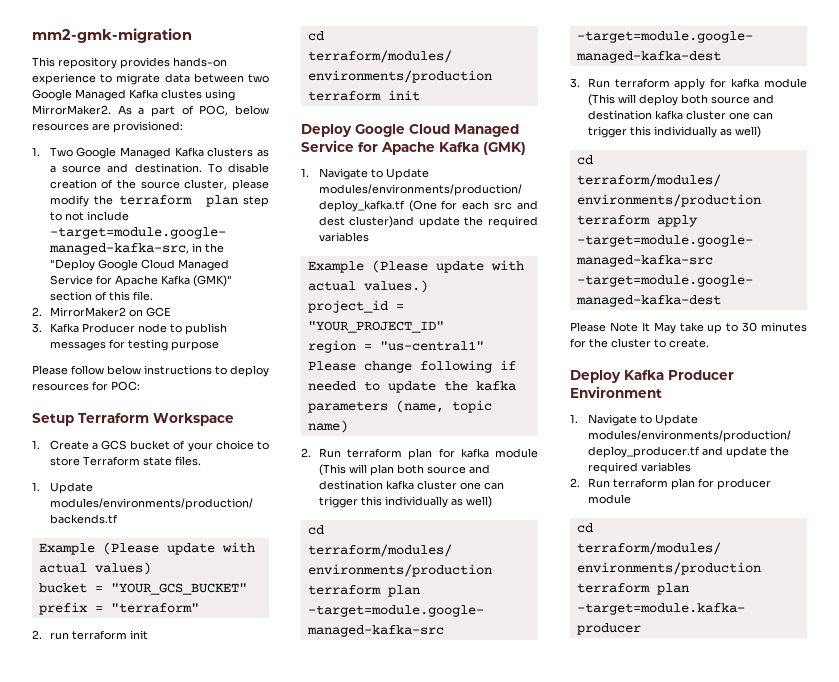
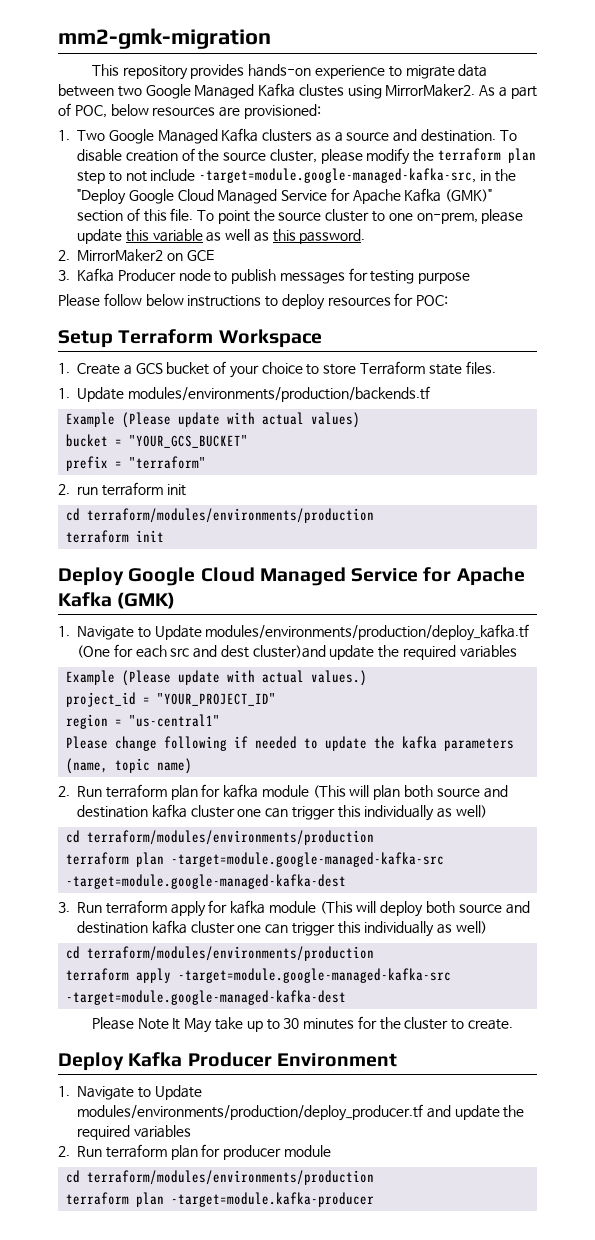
+ To point the source cluster to one on-prem, please update this variable as well as this password.

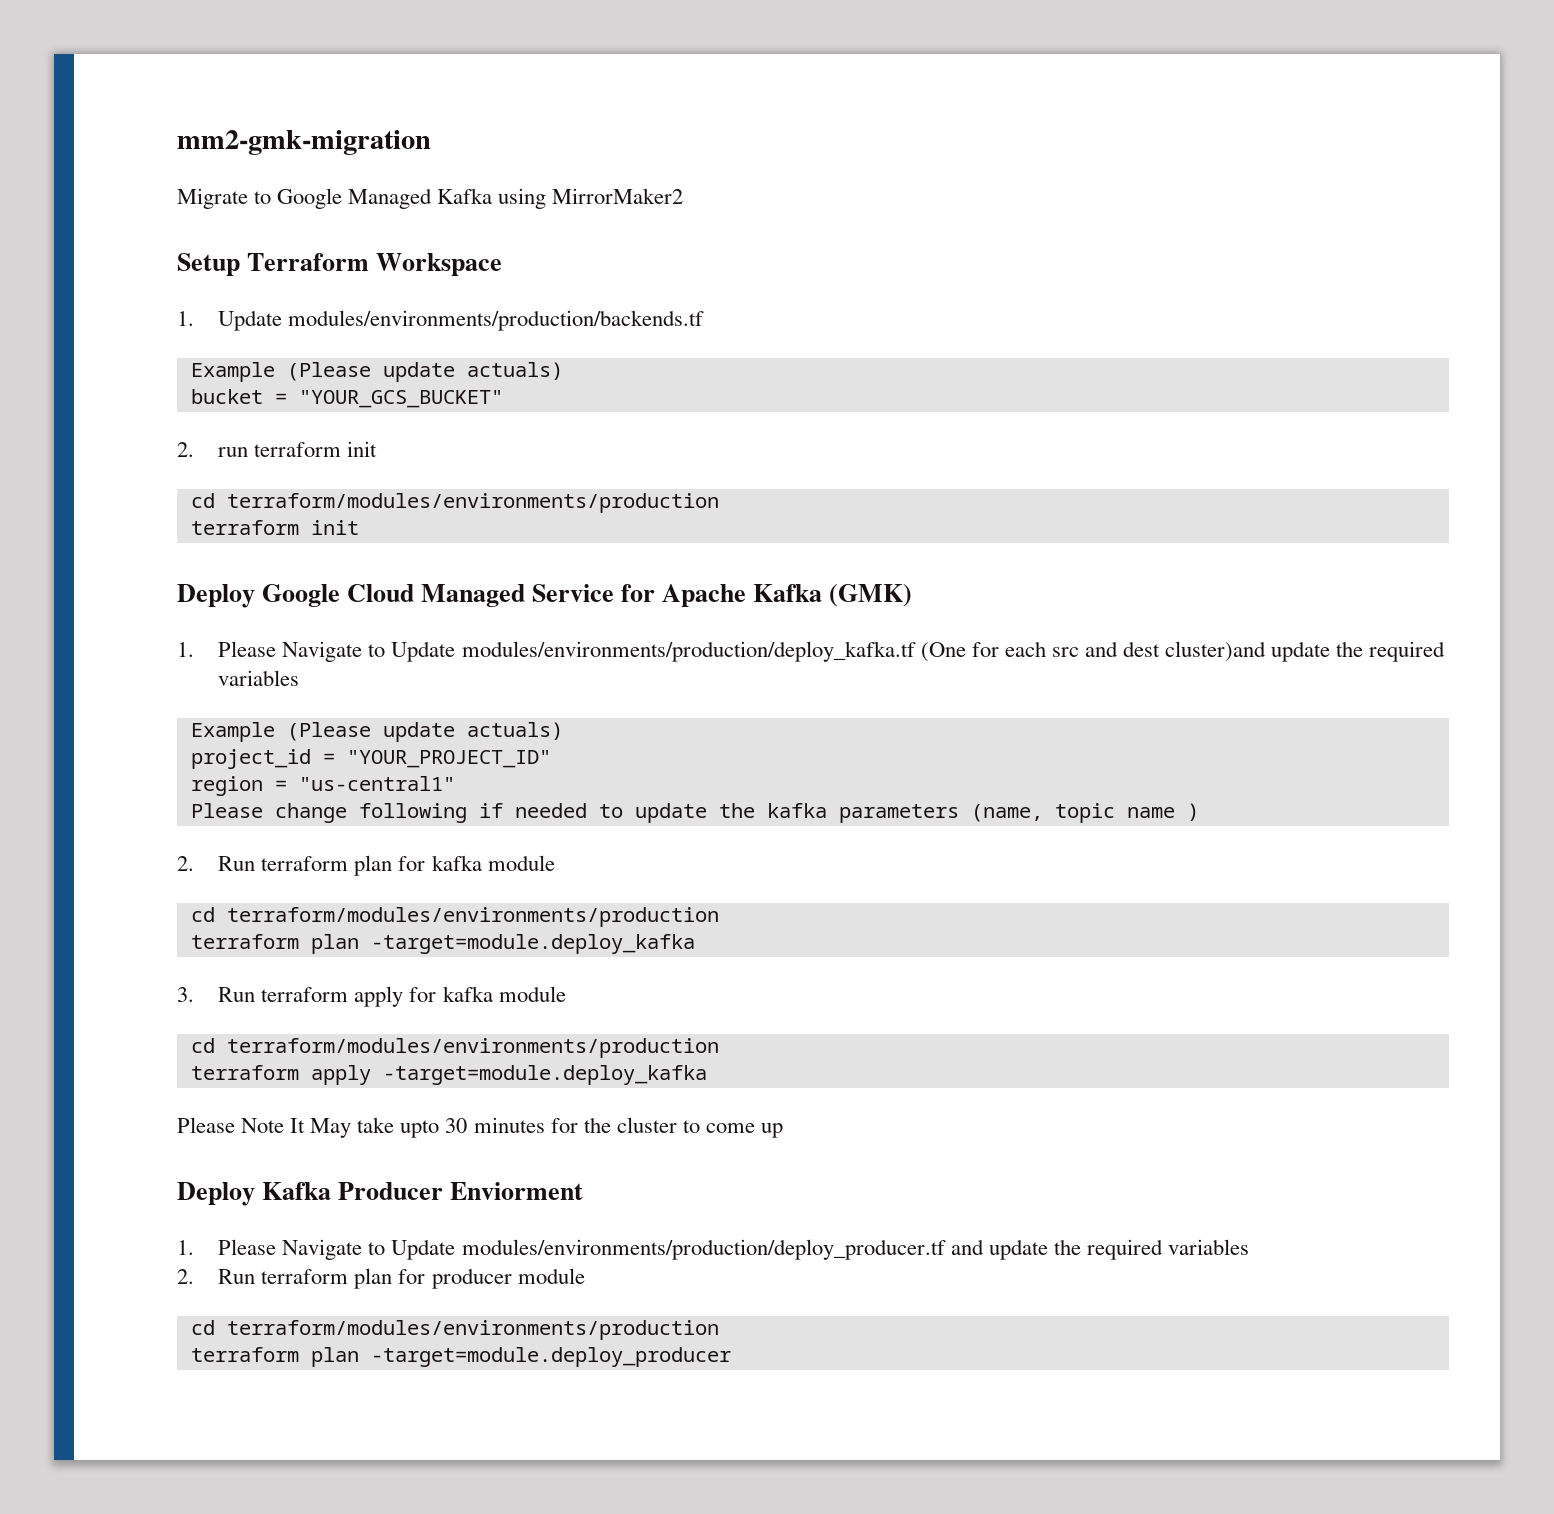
- This repository provides hands-on experience to migrate data between two Google Managed Kafka clustes using MirrorMaker2. As a part of POC, below resources are provisioned:
- 1. Two Google Managed Kafka clusters as a source and destination. To disable creation of the source cluster, please modify the terraform plan step to not include -target=module.google-managed-kafka-src, in the "Deploy Google Cloud Managed Service for Apache Kafka (GMK)" section of this file. To point the source cluster to one on-prem, please update this variable as well as this password.
- 2. MirrorMaker2 on GCE
- 3. Kafka Producer node to publish messages for testing purpose
- Please follow below instructions to deploy resources for POC:
+ Migrate to Google Managed Kafka using MirrorMaker2
  Setup Terraform Workspace
- 1. Create a GCS bucket of your choice to store Terraform state files.
  1. Update modules/environments/production/backends.tf
- Example (Please update with actual values)
+ Example (Please update actuals)
- prefix = "terraform"
- 1. Navigate to Update modules/environments/production/deploy_kafka.tf (One for each src and dest cluster)and update the required variables
- Example (Please update with actual values.)
+ 1. Please Navigate to Update modules/environments/production/deploy_kafka.tf (One for each src and dest cluster)and update the required variables
+ Example (Please update actuals)
- Please change following if needed to update the kafka parameters (name, topic name)
+ Please change following if needed to update the kafka parameters (name, topic name )
- 2. Run terraform plan for kafka module (This will plan both source and destination kafka cluster one can trigger this individually as well)
+ 2. Run terraform plan for kafka module
  cd terraform/modules/environments/production
- terraform plan -target=module.google-managed-kafka-src -target=module.google-managed-kafka-dest
+ terraform plan -target=module.deploy_kafka
- 3. Run terraform apply for kafka module (This will deploy both source and destination kafka cluster one can trigger this individually as well)
+ 3. Run terraform apply for kafka module
- terraform apply -target=module.google-managed-kafka-src -target=module.google-managed-kafka-dest
+ terraform apply -target=module.deploy_kafka
- Please Note It May take up to 30 minutes for the cluster to create.
+ Please Note It May take upto 30 minutes for the cluster to come up
- Deploy Kafka Producer Environment
- 1. Navigate to Update modules/environments/production/deploy_producer.tf and update the required variables
+ Deploy Kafka Producer Enviorment
+ 1. Please Navigate to Update modules/environments/production/deploy_producer.tf and update the required variables
- terraform plan -target=module.kafka-producer
+ terraform plan -target=module.deploy_producer

